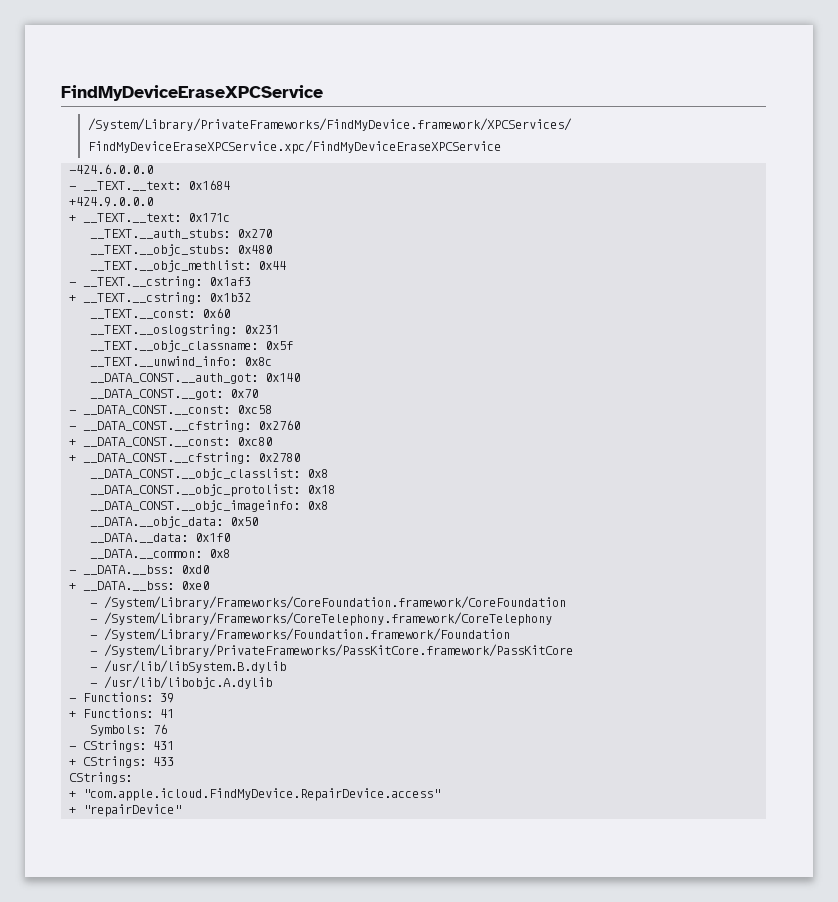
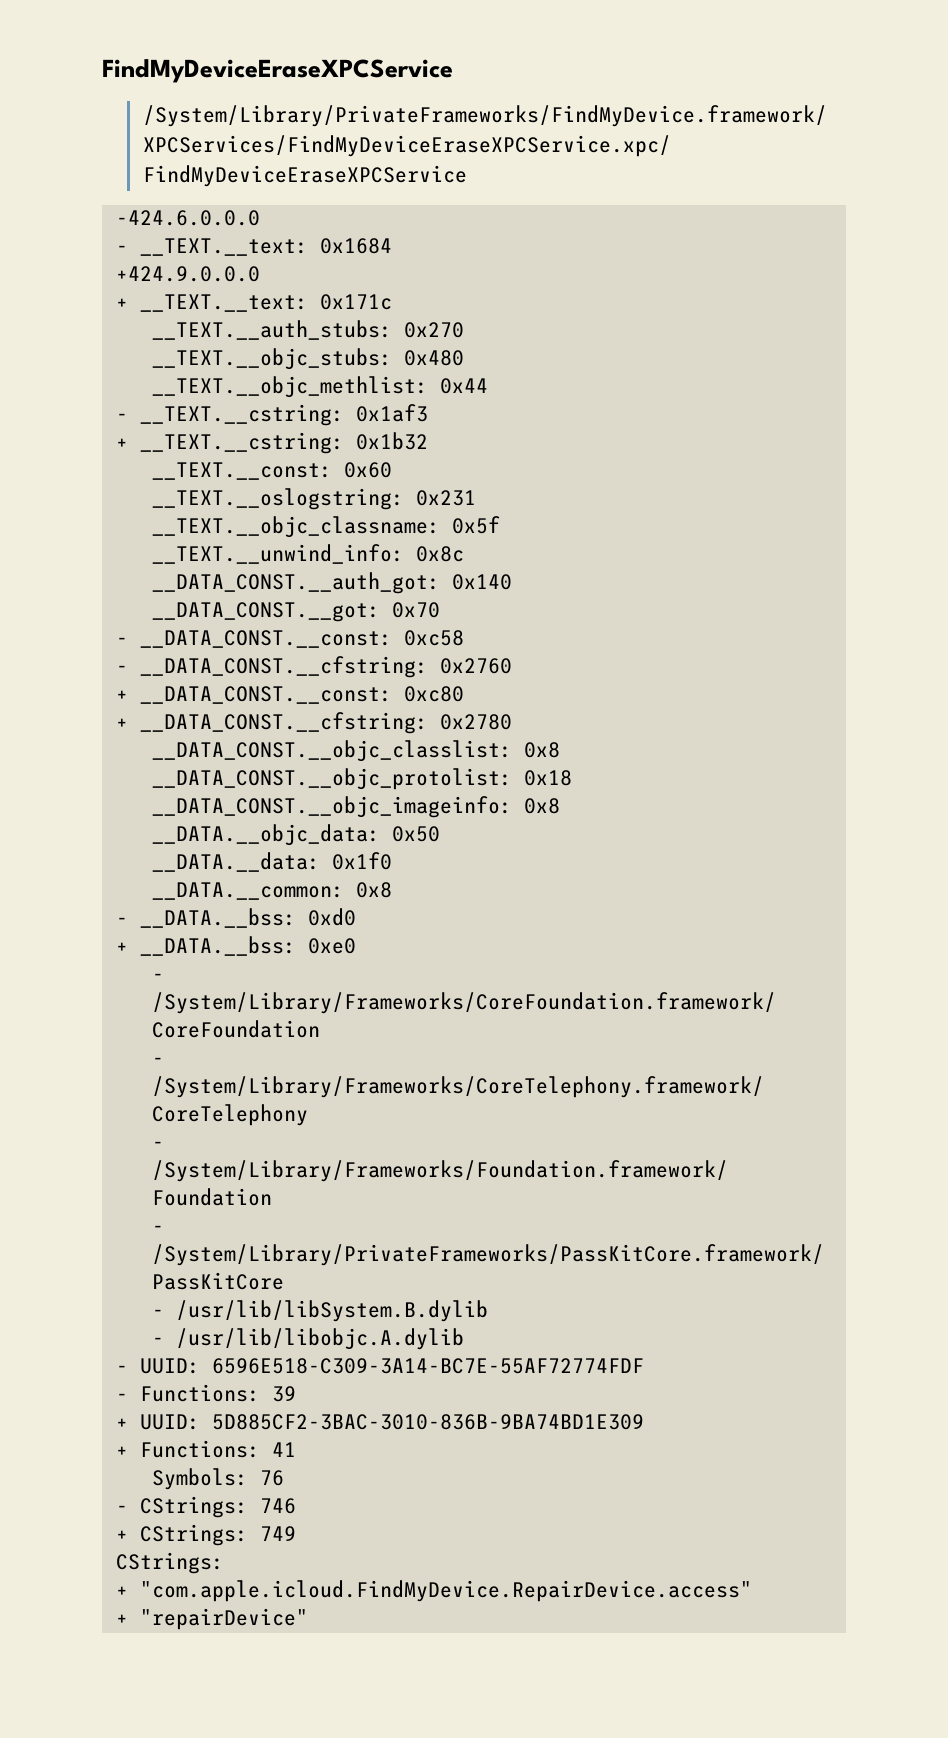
+ - UUID: 6596E518-C309-3A14-BC7E-55AF72774FDF
+ + UUID: 5D885CF2-3BAC-3010-836B-9BA74BD1E309
- - CStrings: 431
+ - CStrings: 746
- + CStrings: 433
+ + CStrings: 749

